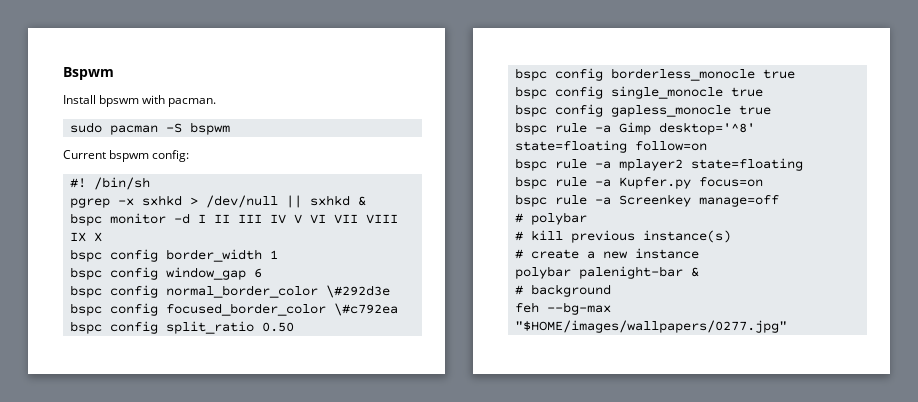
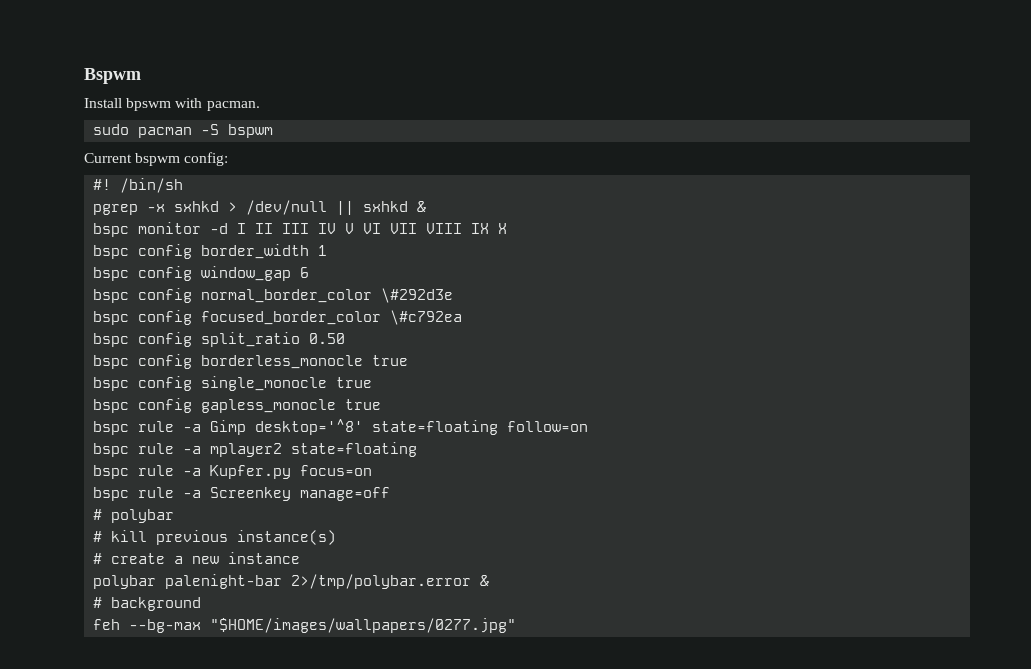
- polybar palenight-bar &
+ polybar palenight-bar 2>/tmp/polybar.error &

